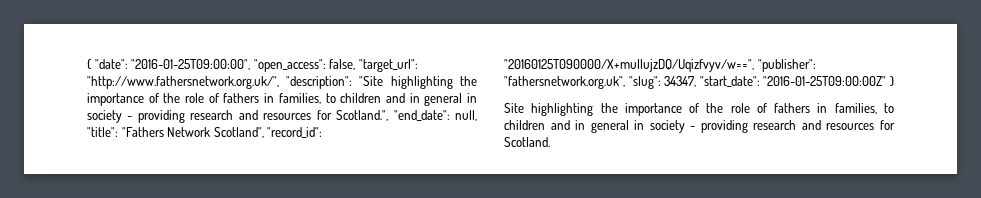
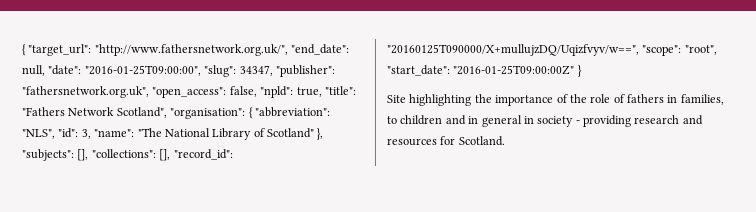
- { "date": "2016-01-25T09:00:00", "open_access": false, "target_url": "http://www.fathersnetwork.org.uk/", "description": "Site highlighting the importance of the role of fathers in families, to children and in general in society - providing research and resources for Scotland.", "end_date": null, "title": "Fathers Network Scotland", "record_id": "20160125T090000/X+mullujzDQ/Uqizfvyv/w==", "publisher": "fathersnetwork.org.uk", "slug": 34347, "start_date": "2016-01-25T09:00:00Z" }
+ { "target_url": "http://www.fathersnetwork.org.uk/", "end_date": null, "date": "2016-01-25T09:00:00", "slug": 34347, "publisher": "fathersnetwork.org.uk", "open_access": false, "npld": true, "title": "Fathers Network Scotland", "organisation": { "abbreviation": "NLS", "id": 3, "name": "The National Library of Scotland" }, "subjects": [], "collections": [], "record_id": "20160125T090000/X+mullujzDQ/Uqizfvyv/w==", "scope": "root", "start_date": "2016-01-25T09:00:00Z" }

